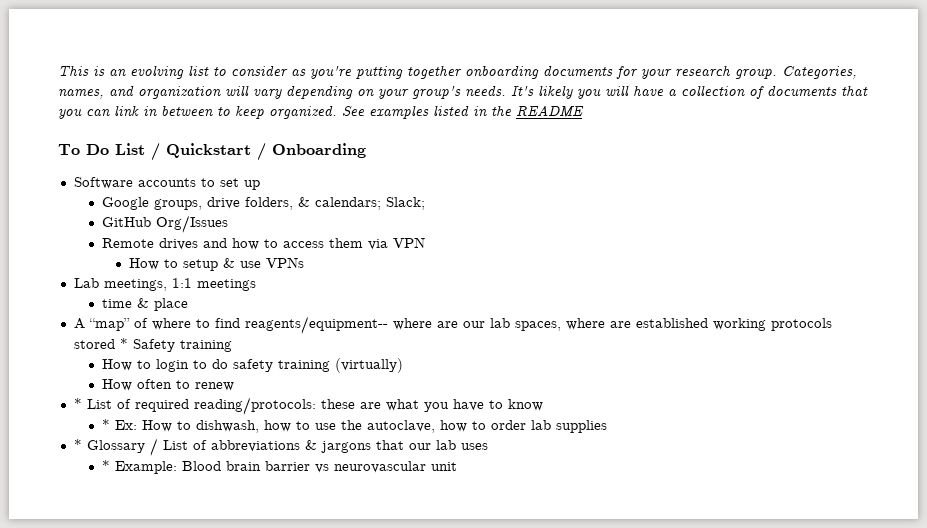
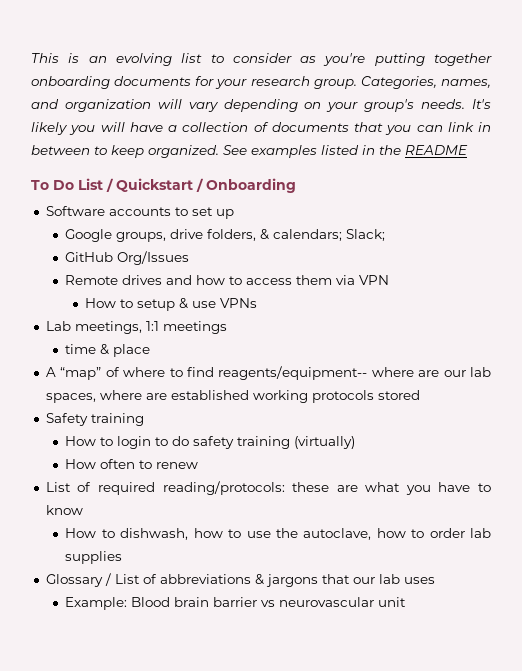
- A “map” of where to find reagents/equipment-- where are our lab spaces, where are established working protocols stored * Safety training
+ A “map” of where to find reagents/equipment-- where are our lab spaces, where are established working protocols stored
+ Safety training
- * List of required reading/protocols: these are what you have to know
+ List of required reading/protocols: these are what you have to know
- * Ex: How to dishwash, how to use the autoclave, how to order lab supplies
+ How to dishwash, how to use the autoclave, how to order lab supplies
- * Glossary / List of abbreviations & jargons that our lab uses
+ Glossary / List of abbreviations & jargons that our lab uses
- * Example: Blood brain barrier vs neurovascular unit
+ Example: Blood brain barrier vs neurovascular unit

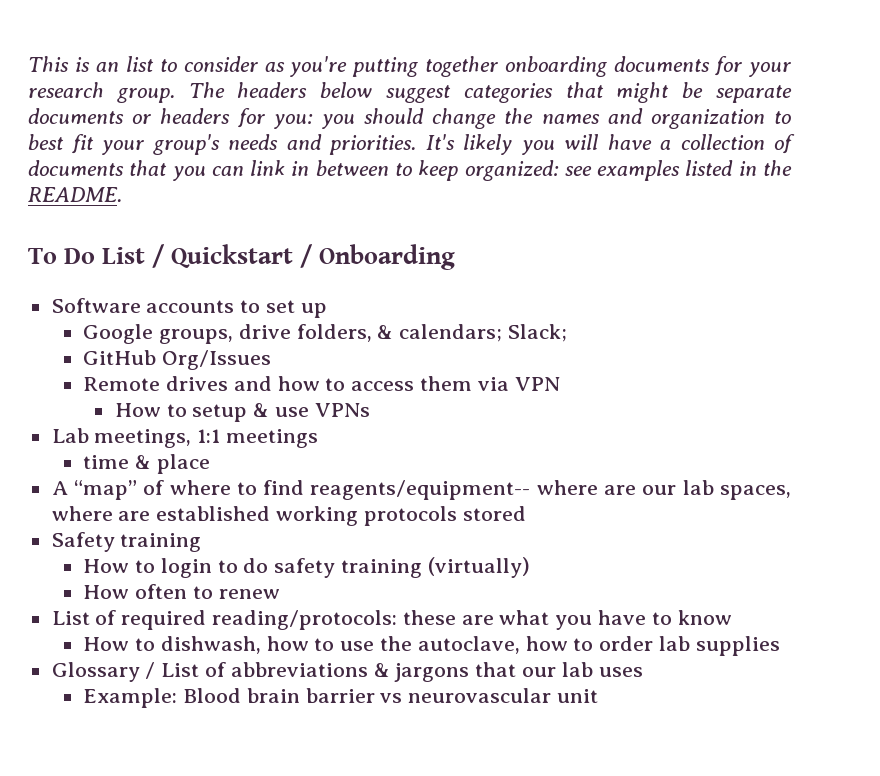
- This is an evolving list to consider as you're putting together onboarding documents for your research group.
+ This is an list to consider as you're putting together onboarding documents for your research group.
- Categories, names, and organization will vary depending on your group's needs.
+ The headers below suggest categories that might be separate documents or headers for you: you should change the names and organization to best fit your group's needs and priorities.
- It's likely you will have a collection of documents that you can link in between to keep organized. See examples listed in the README
+ It's likely you will have a collection of documents that you can link in between to keep organized: see examples listed in the README.

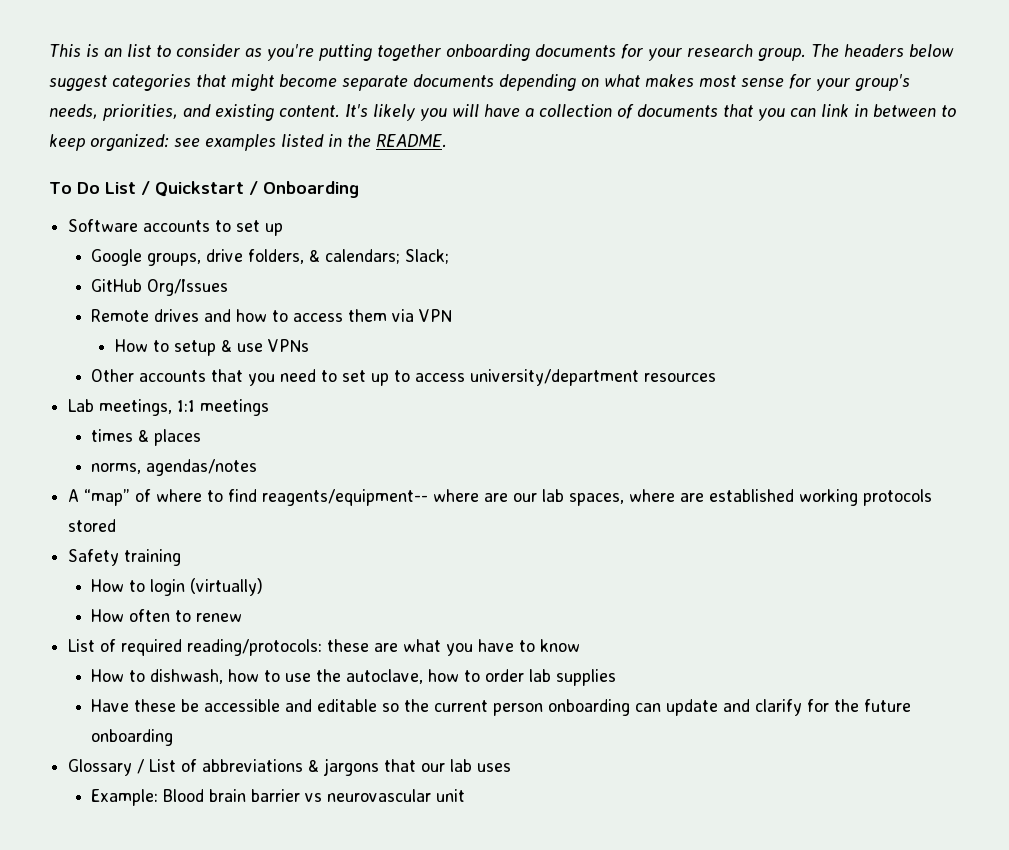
- The headers below suggest categories that might be separate documents or headers for you: you should change the names and organization to best fit your group's needs and priorities.
+ The headers below suggest categories that might become separate documents depending on what makes most sense for your group's needs, priorities, and existing content.
+ Other accounts that you need to set up to access university/department resources
- time & place
+ times & places
+ norms, agendas/notes
- How to login to do safety training (virtually)
+ How to login (virtually)
+ Have these be accessible and editable so the current person onboarding can update and clarify for the future onboarding

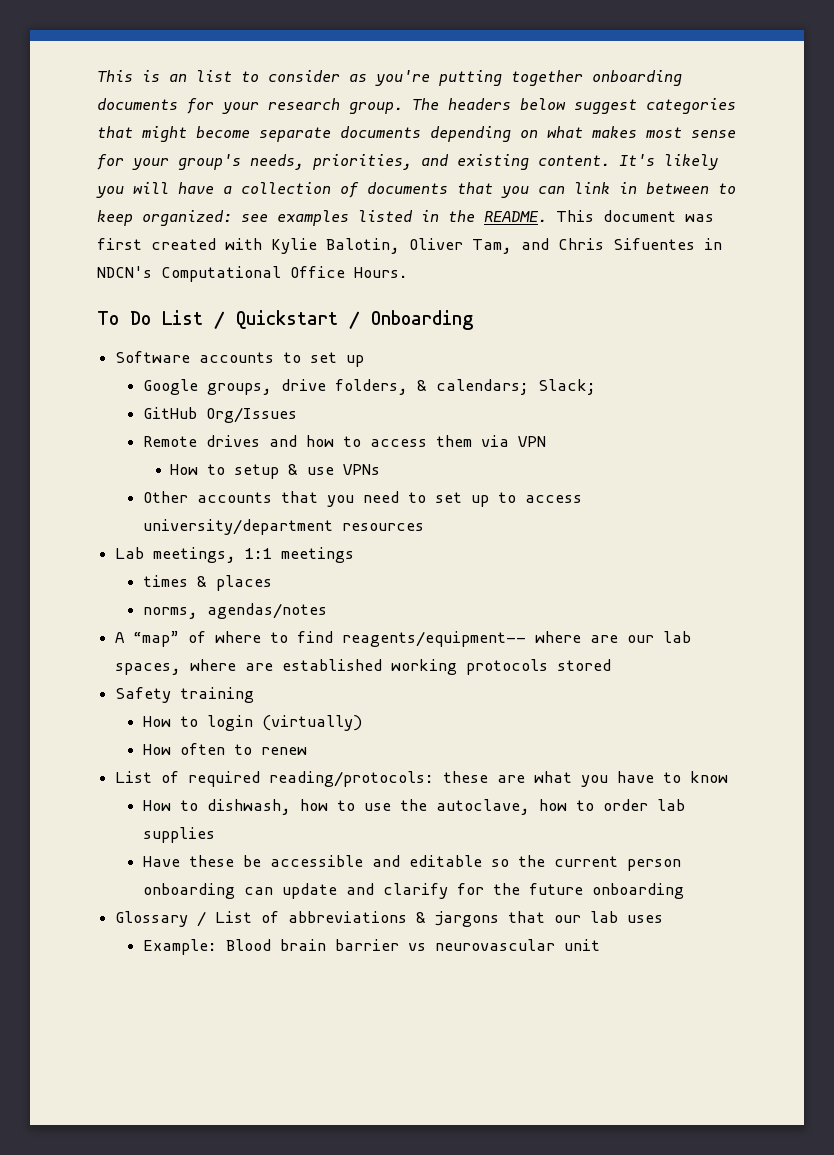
+ This document was first created with Kylie Balotin, Oliver Tam, and Chris Sifuentes in NDCN's Computational Office Hours.

